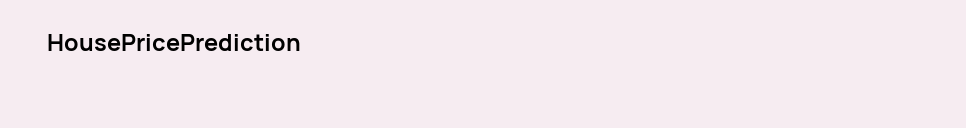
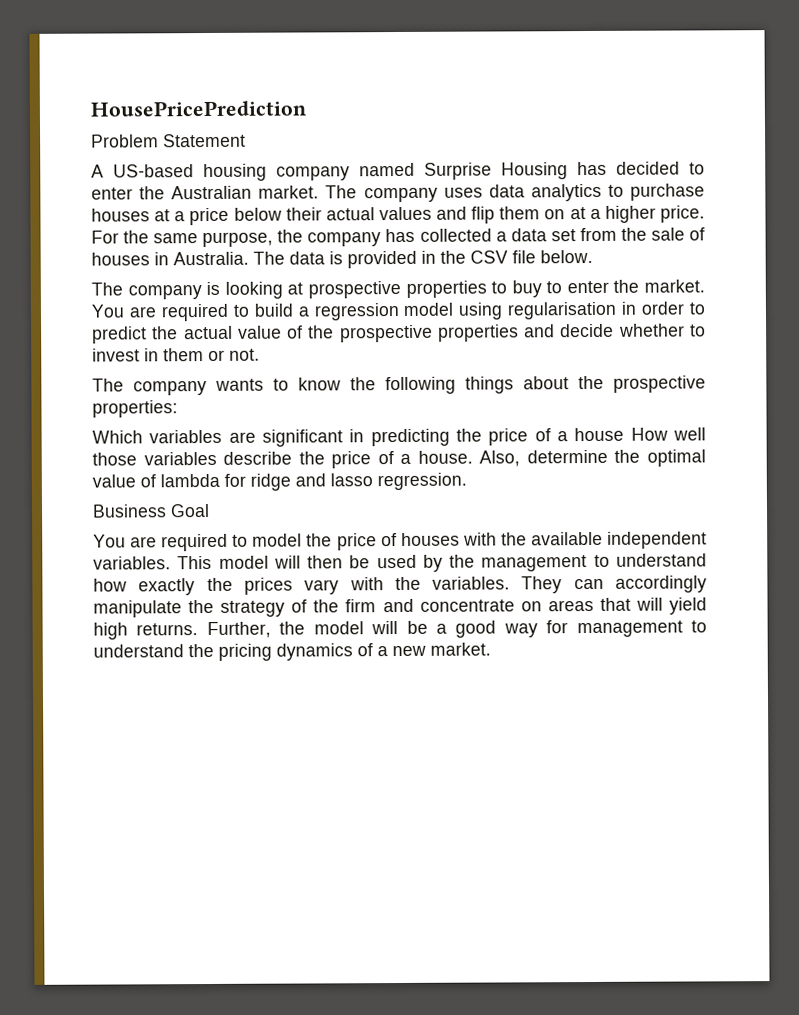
+ Problem Statement
+ A US-based housing company named Surprise Housing has decided to enter the Australian market. The company uses data analytics to purchase houses at a price below their actual values and flip them on at a higher price. For the same purpose, the company has collected a data set from the sale of houses in Australia. The data is provided in the CSV file below.
+ The company is looking at prospective properties to buy to enter the market. You are required to build a regression model using regularisation in order to predict the actual value of the prospective properties and decide whether to invest in them or not.
+ The company wants to know the following things about the prospective properties:
+ Which variables are significant in predicting the price of a house How well those variables describe the price of a house. Also, determine the optimal value of lambda for ridge and lasso regression.
+ Business Goal
+ You are required to model the price of houses with the available independent variables. This model will then be used by the management to understand how exactly the prices vary with the variables. They can accordingly manipulate the strategy of the firm and concentrate on areas that will yield high returns. Further, the model will be a good way for management to understand the pricing dynamics of a new market.

